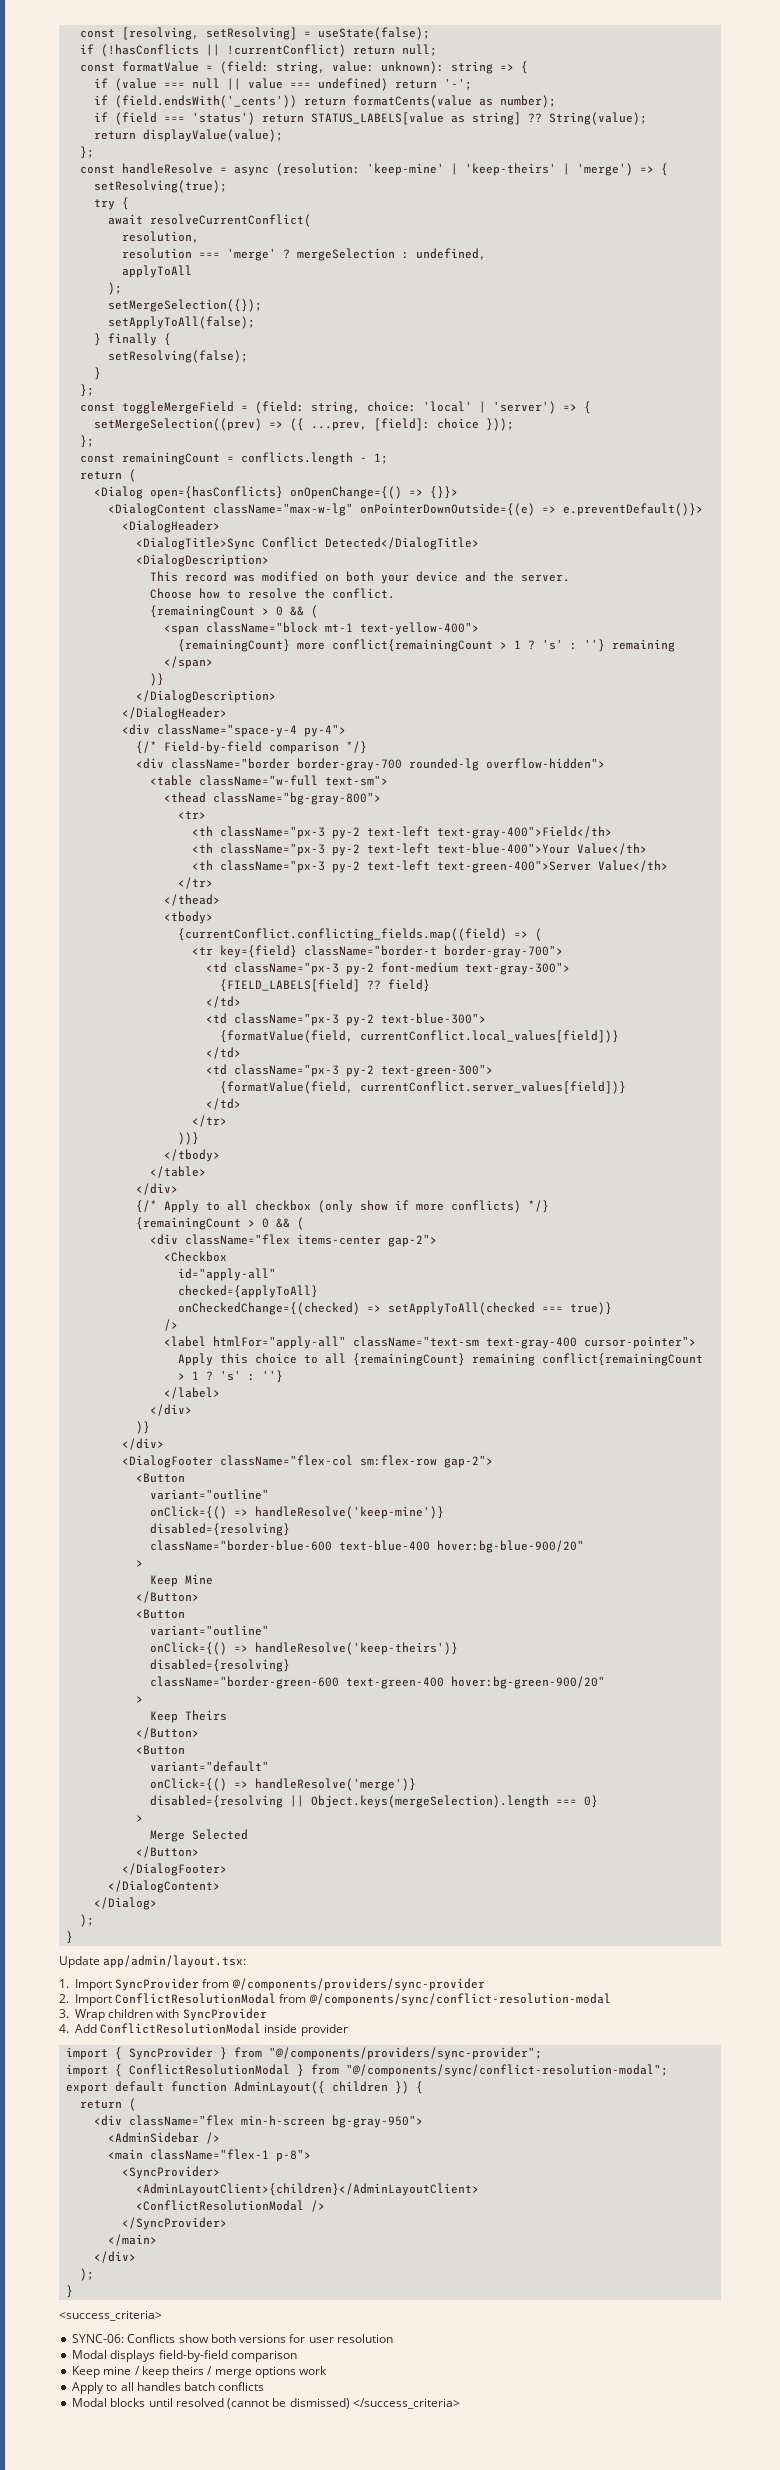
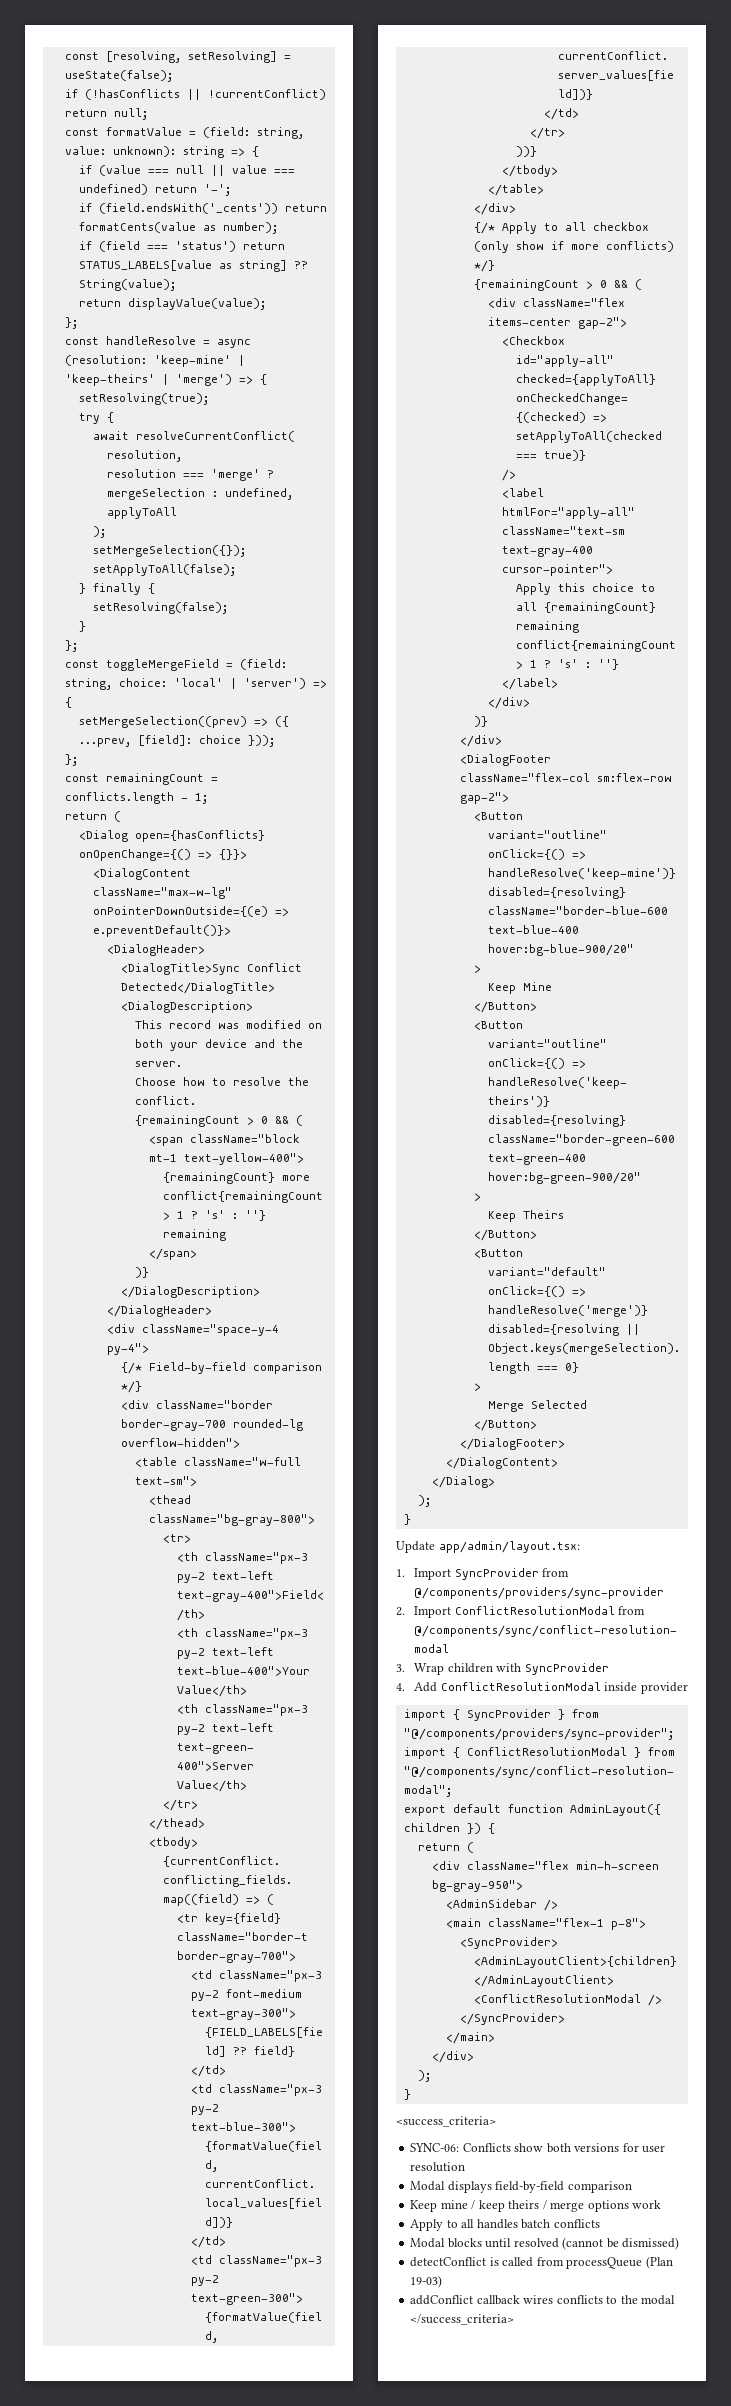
- Modal blocks until resolved (cannot be dismissed) </success_criteria>
+ Modal blocks until resolved (cannot be dismissed)
+ detectConflict is called from processQueue (Plan 19-03)
+ addConflict callback wires conflicts to the modal </success_criteria>

